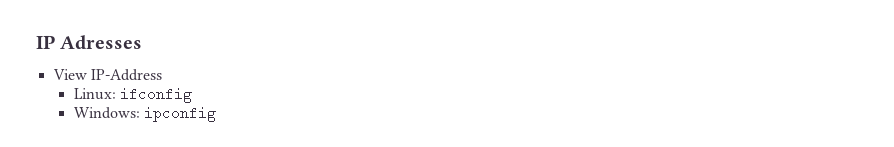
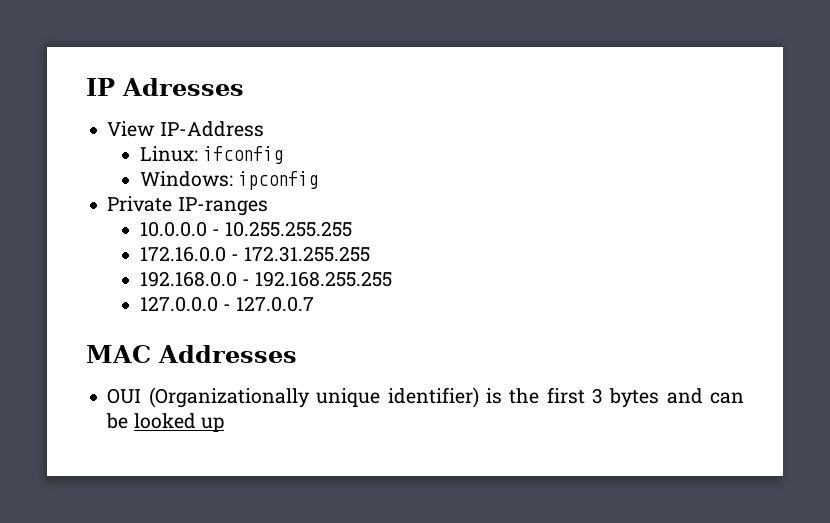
+ Private IP-ranges
+ 10.0.0.0 - 10.255.255.255
+ 172.16.0.0 - 172.31.255.255
+ 192.168.0.0 - 192.168.255.255
+ 127.0.0.0 - 127.0.0.7
+ MAC Addresses
+ OUI (Organizationally unique identifier) is the first 3 bytes and can be looked up

